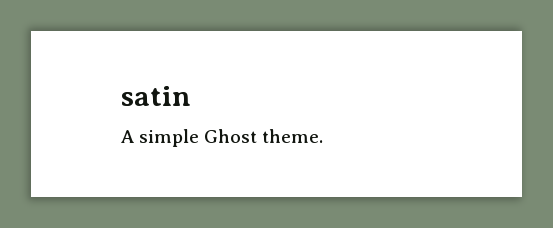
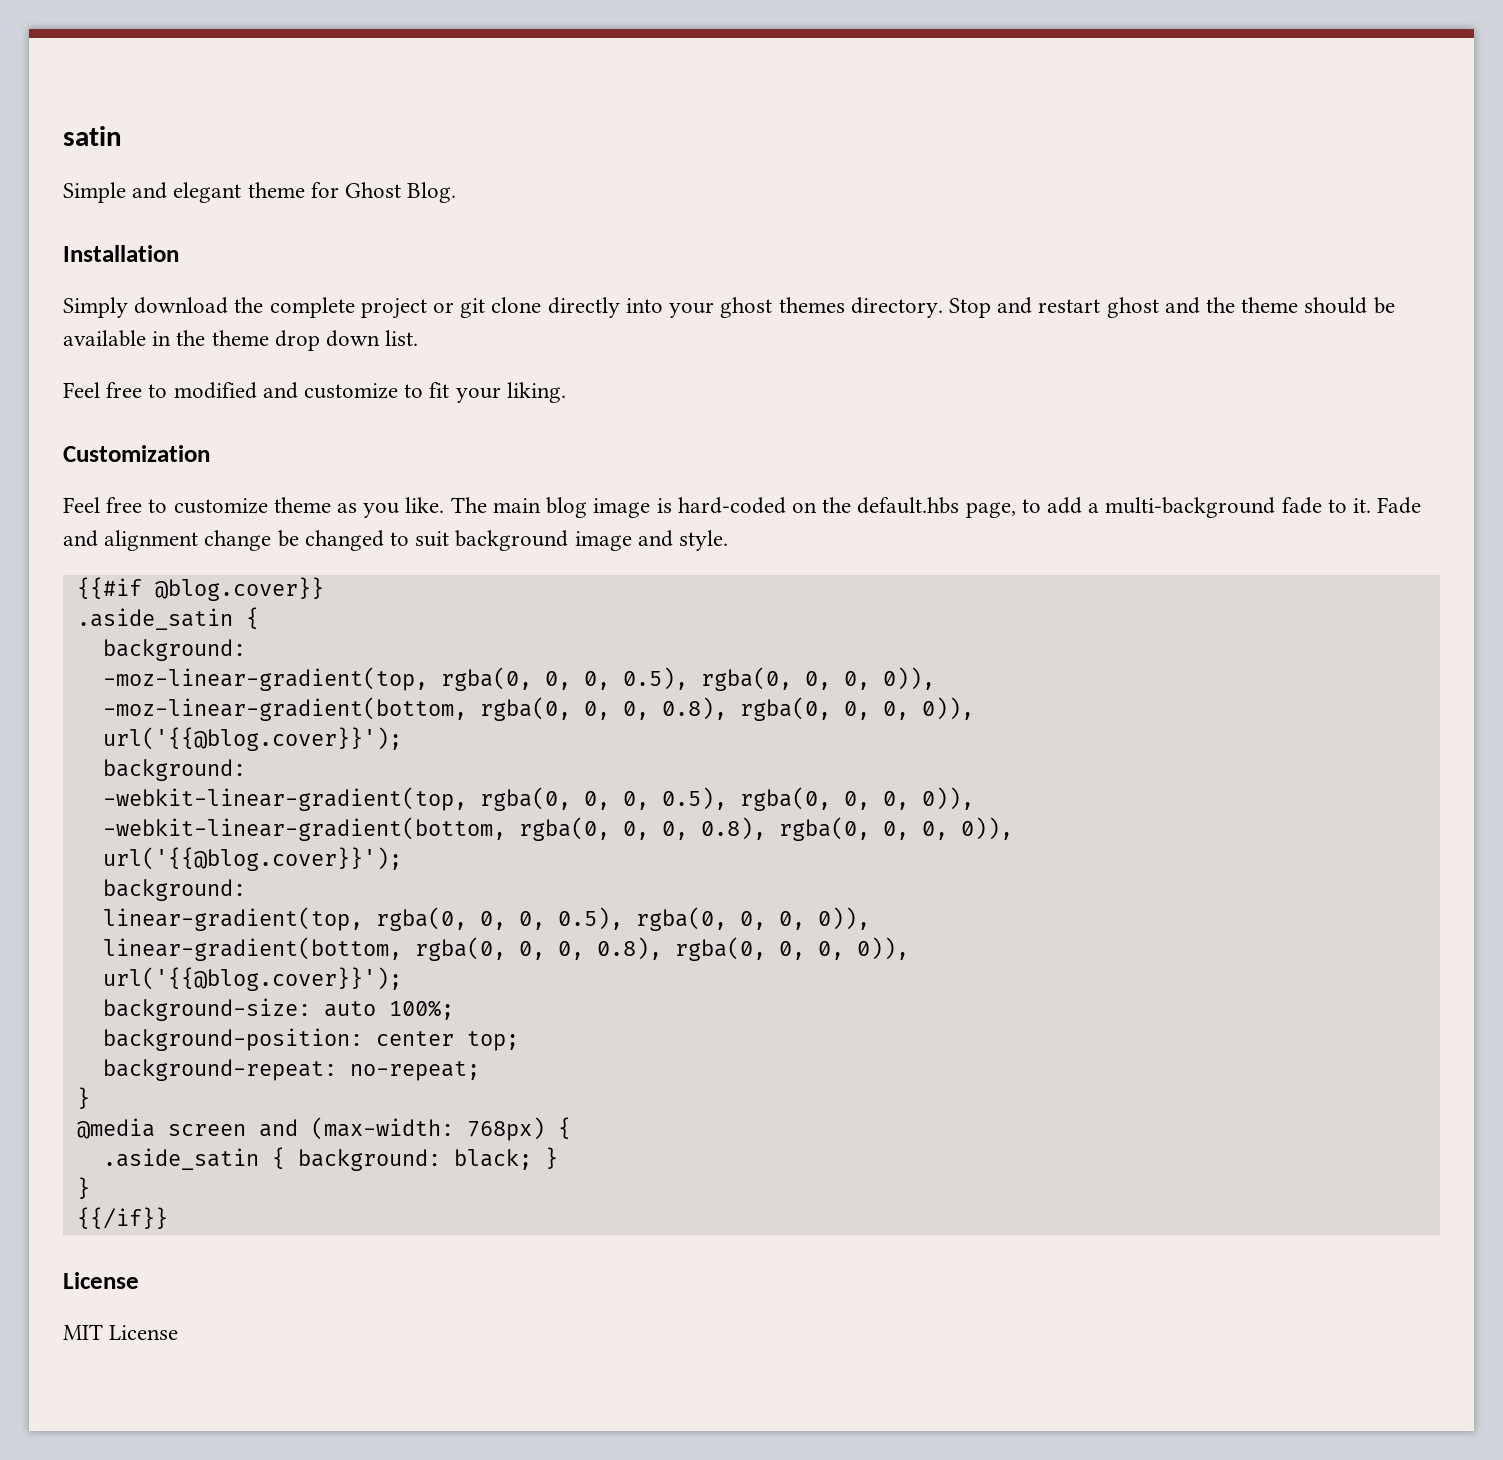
- A simple Ghost theme.
+ Simple and elegant theme for Ghost Blog.
+ Installation
+ Simply download the complete project or git clone directly into your ghost themes directory. Stop and restart ghost and the theme should be available in the theme drop down list.
+ Feel free to modified and customize to fit your liking.
+ Customization
+ Feel free to customize theme as you like. The main blog image is hard-coded on the default.hbs page, to add a multi-background fade to it. Fade and alignment change be changed to suit background image and style.
+ {{#if @blog.cover}}
+ .aside_satin {
+ background:
+ -moz-linear-gradient(top, rgba(0, 0, 0, 0.5), rgba(0, 0, 0, 0)),
+ -moz-linear-gradient(bottom, rgba(0, 0, 0, 0.8), rgba(0, 0, 0, 0)),
+ url('{{@blog.cover}}');
+ background:
+ -webkit-linear-gradient(top, rgba(0, 0, 0, 0.5), rgba(0, 0, 0, 0)),
+ -webkit-linear-gradient(bottom, rgba(0, 0, 0, 0.8), rgba(0, 0, 0, 0)),
+ url('{{@blog.cover}}');
+ background:
+ linear-gradient(top, rgba(0, 0, 0, 0.5), rgba(0, 0, 0, 0)),
+ linear-gradient(bottom, rgba(0, 0, 0, 0.8), rgba(0, 0, 0, 0)),
+ url('{{@blog.cover}}');
+ background-size: auto 100%;
+ background-position: center top;
+ background-repeat: no-repeat;
+ }
+ @media screen and (max-width: 768px) {
+ .aside_satin { background: black; }
+ }
+ {{/if}}
+ License
+ MIT License

